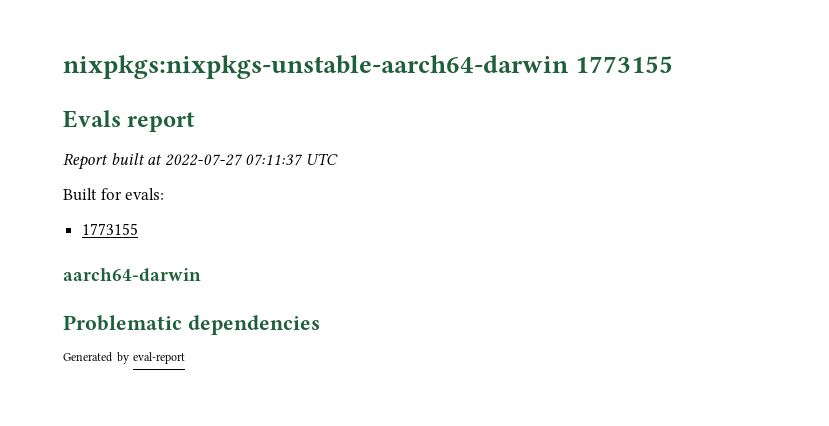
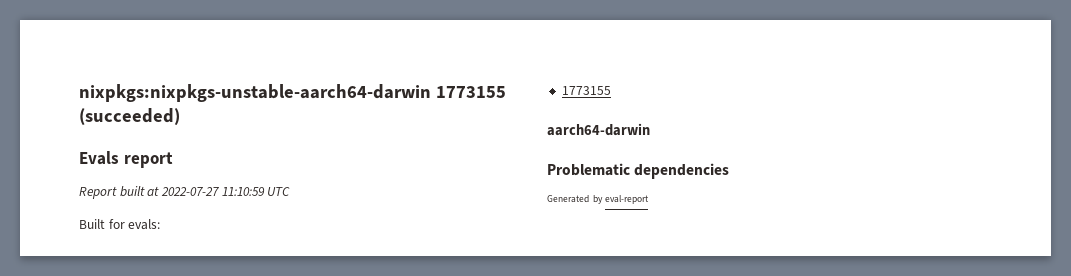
- nixpkgs:nixpkgs-unstable-aarch64-darwin 1773155
+ nixpkgs:nixpkgs-unstable-aarch64-darwin 1773155 (succeeded)
- Report built at 2022-07-27 07:11:37 UTC
+ Report built at 2022-07-27 11:10:59 UTC

